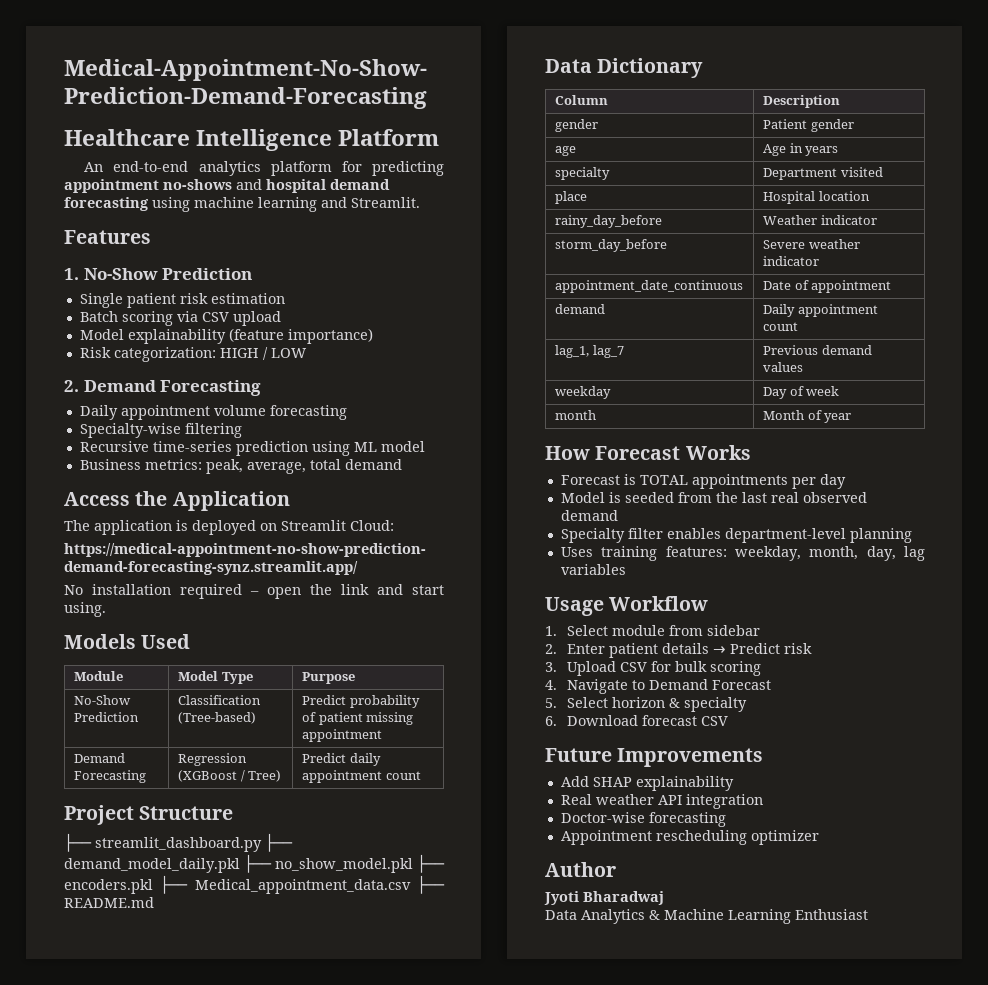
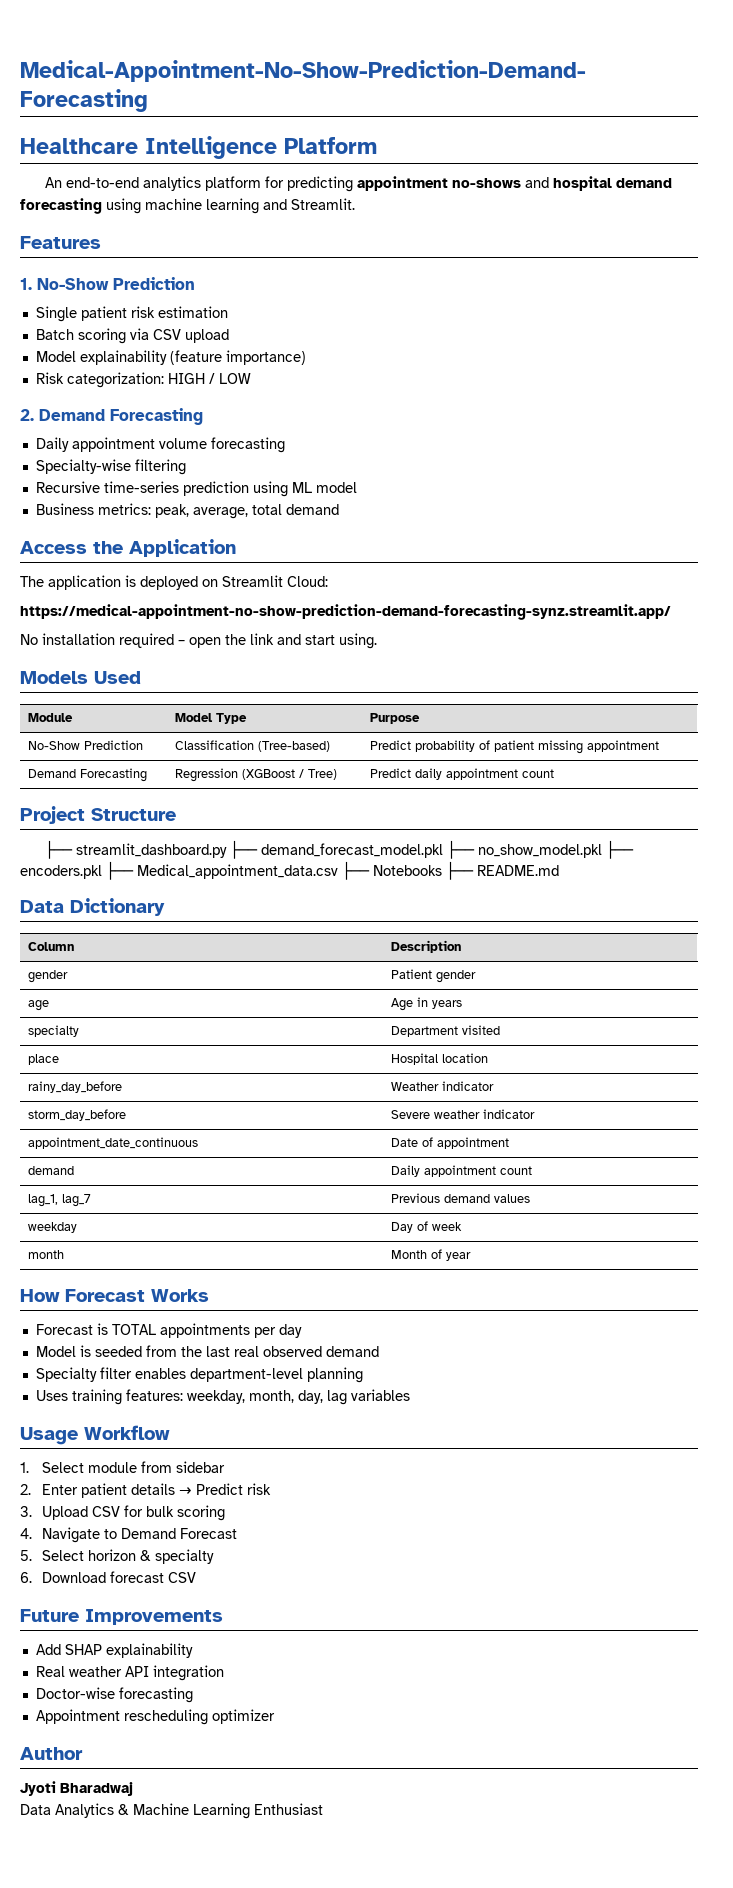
- ├── streamlit_dashboard.py ├── demand_model_daily.pkl ├── no_show_model.pkl ├── encoders.pkl ├── Medical_appointment_data.csv ├── README.md
+ ├── streamlit_dashboard.py ├── demand_forecast_model.pkl ├── no_show_model.pkl ├── encoders.pkl ├── Medical_appointment_data.csv ├── Notebooks ├── README.md

